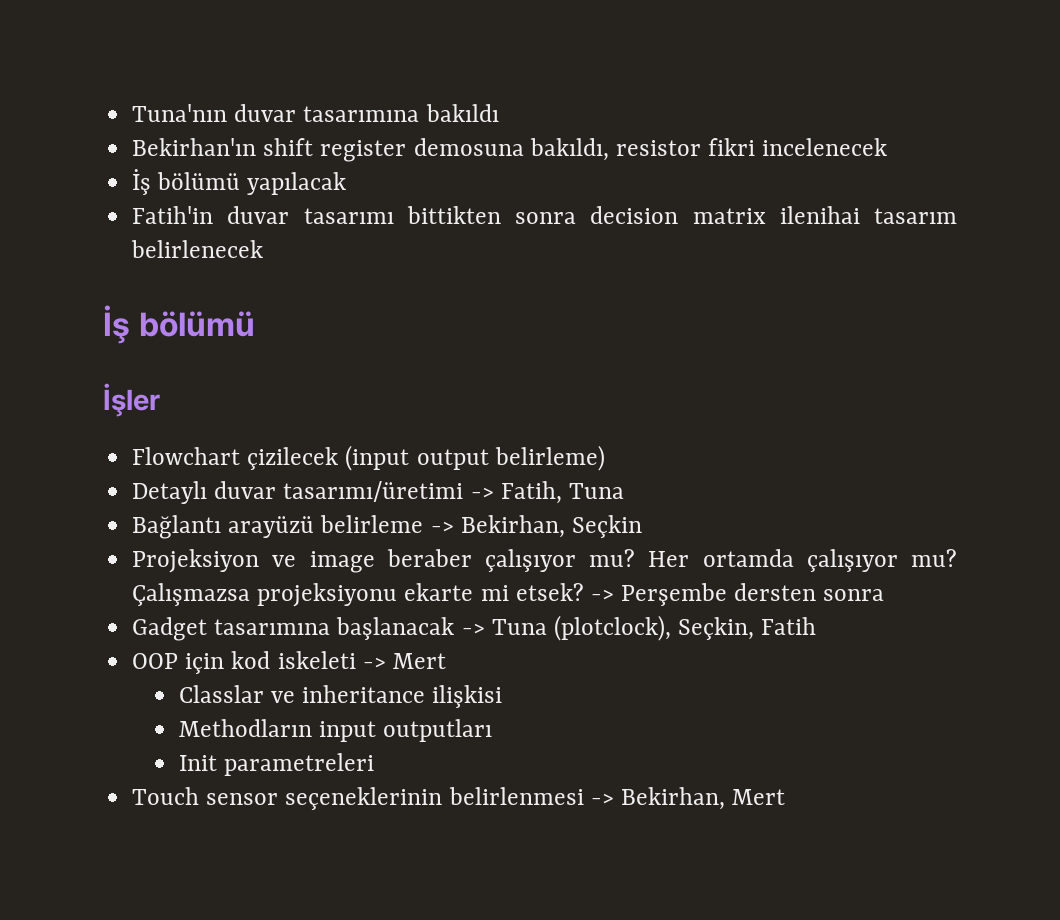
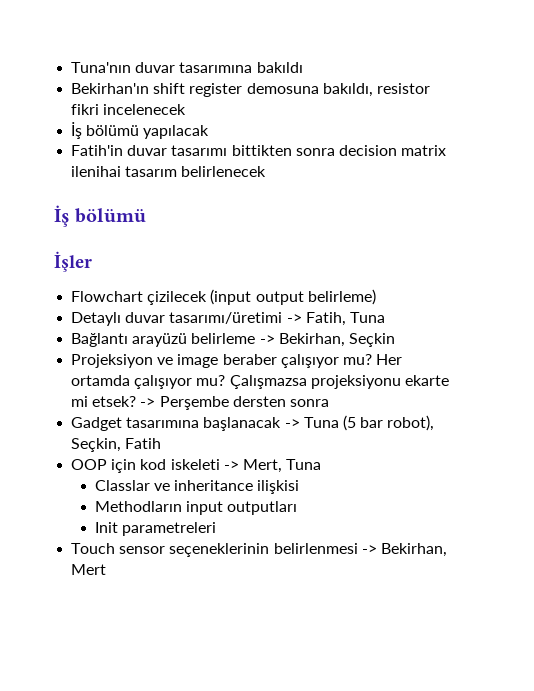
- Gadget tasarımına başlanacak -> Tuna (plotclock), Seçkin, Fatih
+ Gadget tasarımına başlanacak -> Tuna (5 bar robot), Seçkin, Fatih
- OOP için kod iskeleti -> Mert
+ OOP için kod iskeleti -> Mert, Tuna

